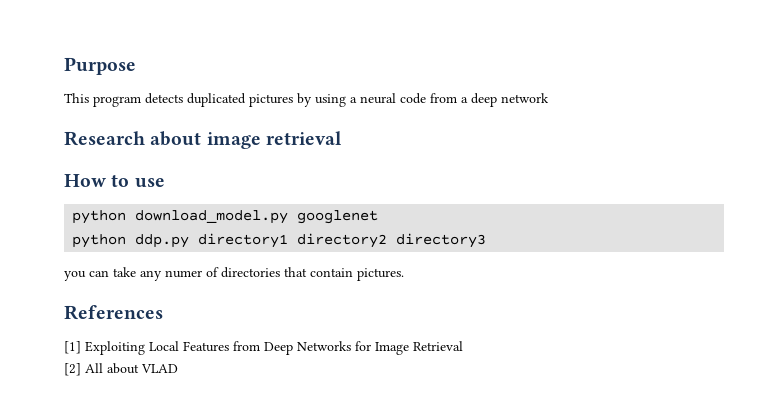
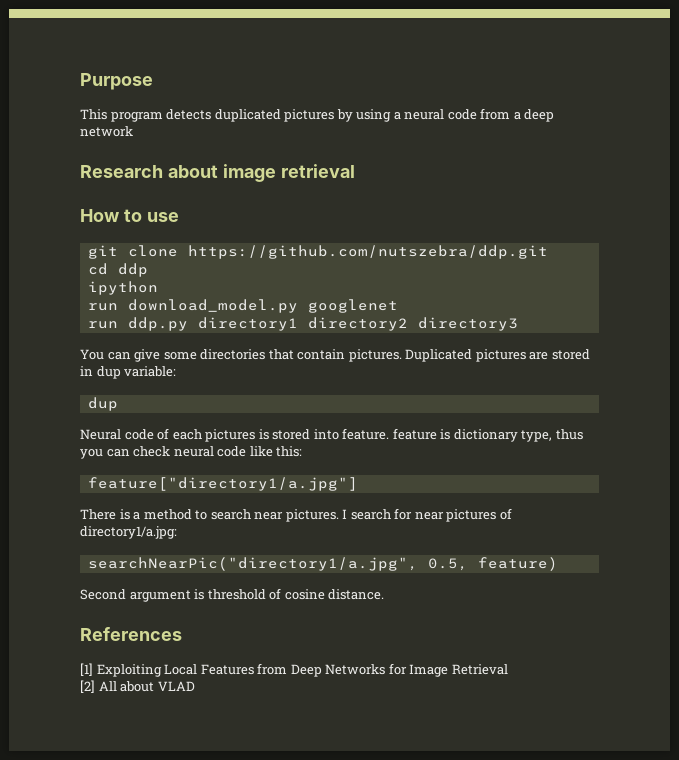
- python download_model.py googlenet
+ git clone https://github.com/nutszebra/ddp.git
+ cd ddp
+ ipython
+ run download_model.py googlenet
- python ddp.py directory1 directory2 directory3
+ run ddp.py directory1 directory2 directory3
- you can take any numer of directories that contain pictures.
+ You can give some directories that contain pictures. Duplicated pictures are stored in dup variable:
+ dup
+ Neural code of each pictures is stored into feature. feature is dictionary type, thus you can check neural code like this:
+ feature["directory1/a.jpg"]
+ There is a method to search near pictures. I search for near pictures of directory1/a.jpg:
+ searchNearPic("directory1/a.jpg", 0.5, feature)
+ Second argument is threshold of cosine distance.

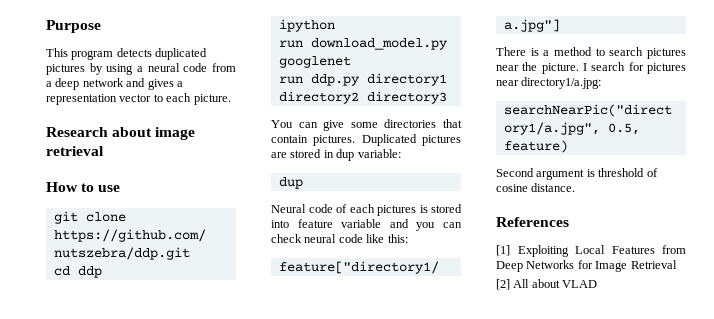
- This program detects duplicated pictures by using a neural code from a deep network
+ This program detects duplicated pictures by using a neural code from a deep network and gives a representation vector to each picture.
- Neural code of each pictures is stored into feature. feature is dictionary type, thus you can check neural code like this:
+ Neural code of each pictures is stored into feature variable and you can check neural code like this:
- There is a method to search near pictures. I search for near pictures of directory1/a.jpg:
+ There is a method to search pictures near the picture. I search for pictures near directory1/a.jpg:

